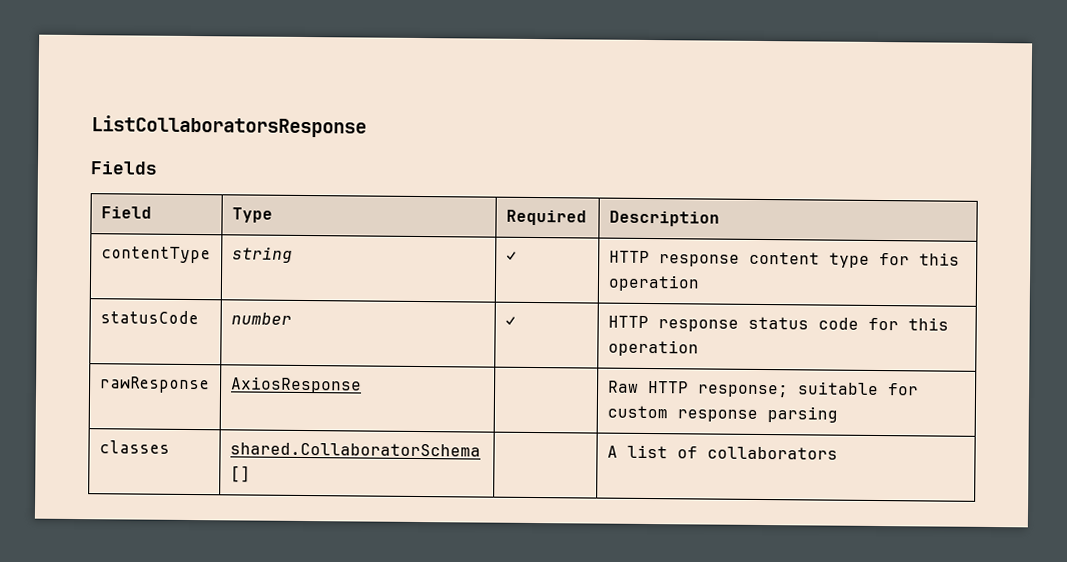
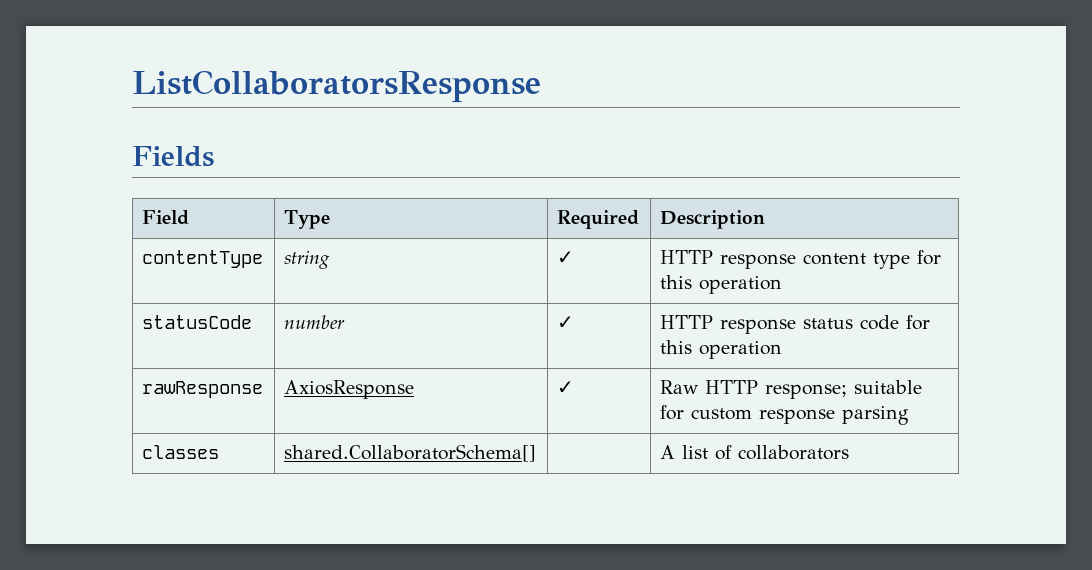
- rawResponse | AxiosResponse | | Raw HTTP response; suitable for custom response parsing
+ rawResponse | AxiosResponse | ✓ | Raw HTTP response; suitable for custom response parsing

